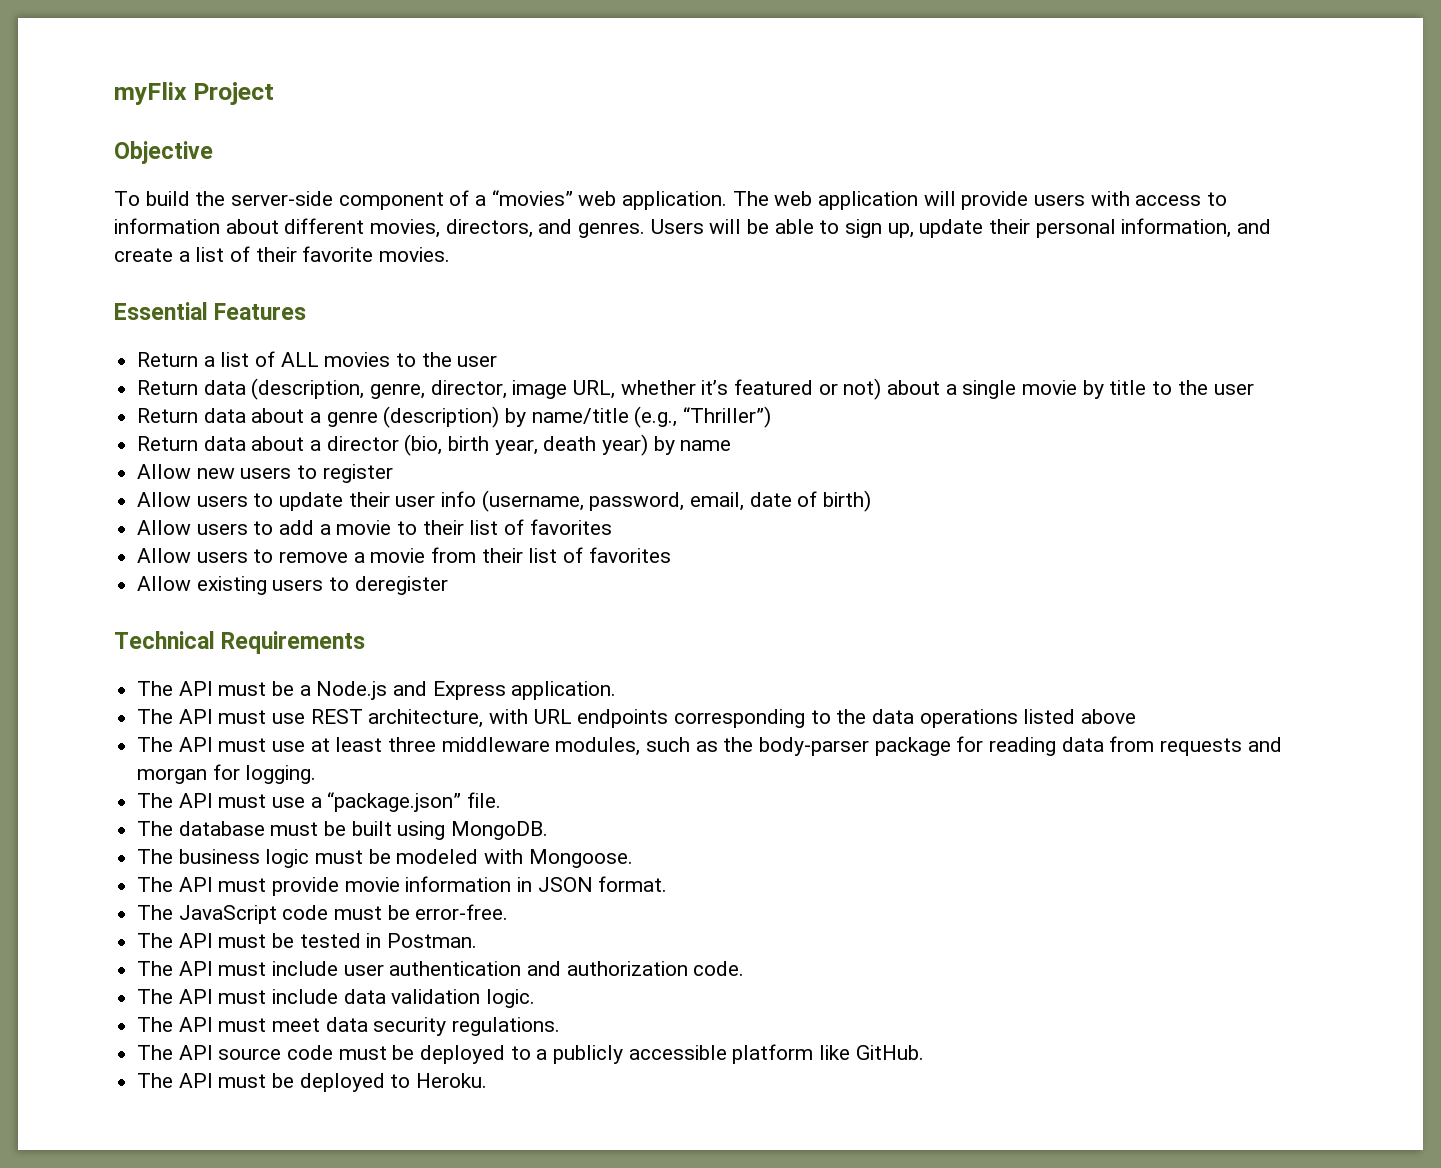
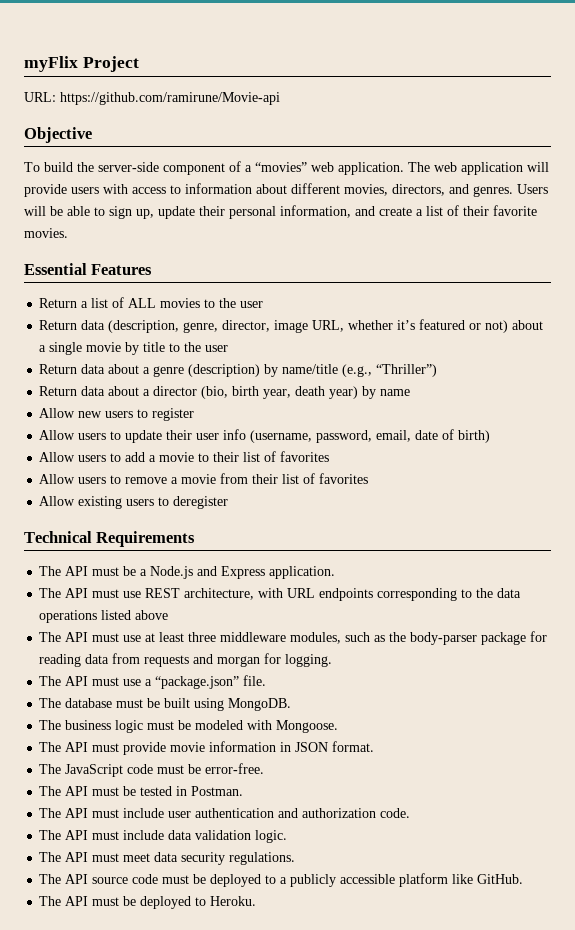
+ URL: https://github.com/ramirune/Movie-api

